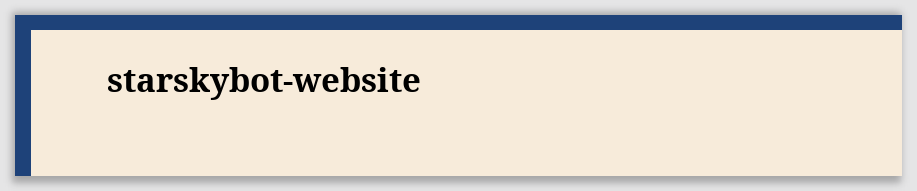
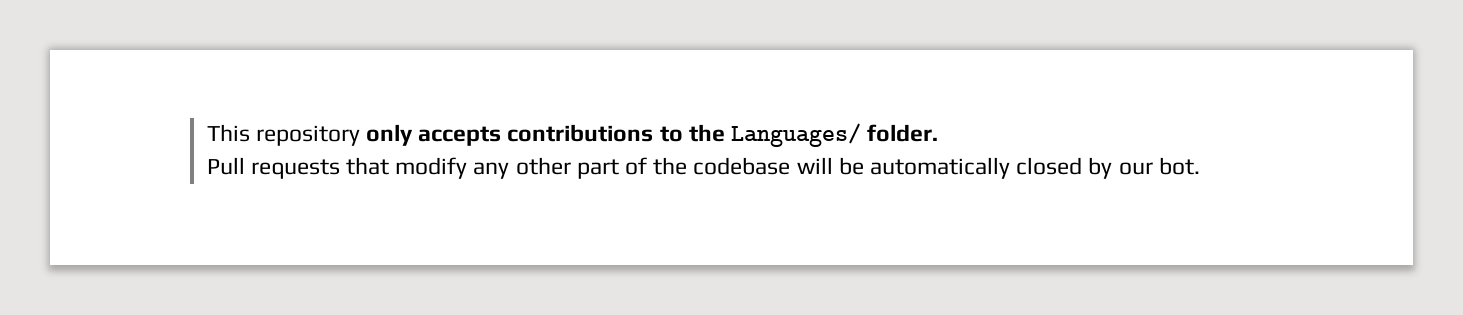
- starskybot-website
+ This repository only accepts contributions to the Languages/ folder.
+ Pull requests that modify any other part of the codebase will be automatically closed by our bot.

